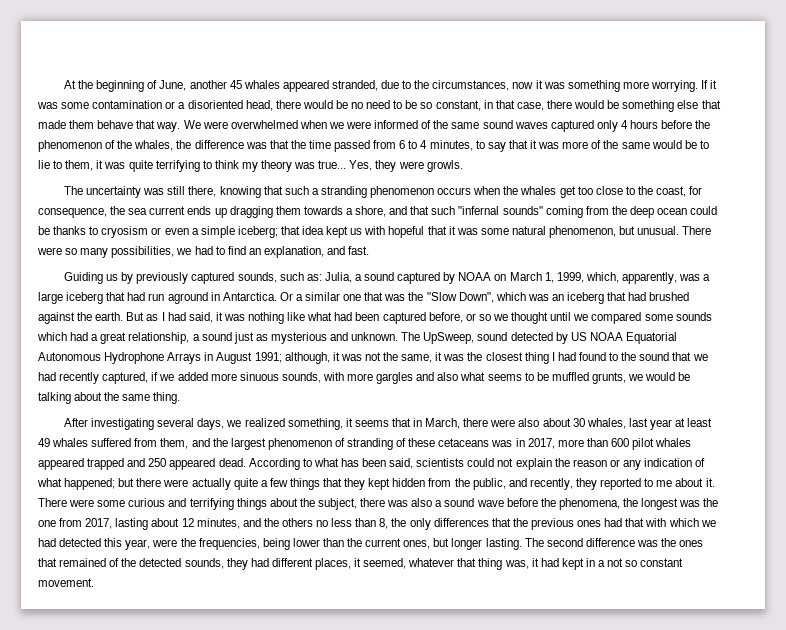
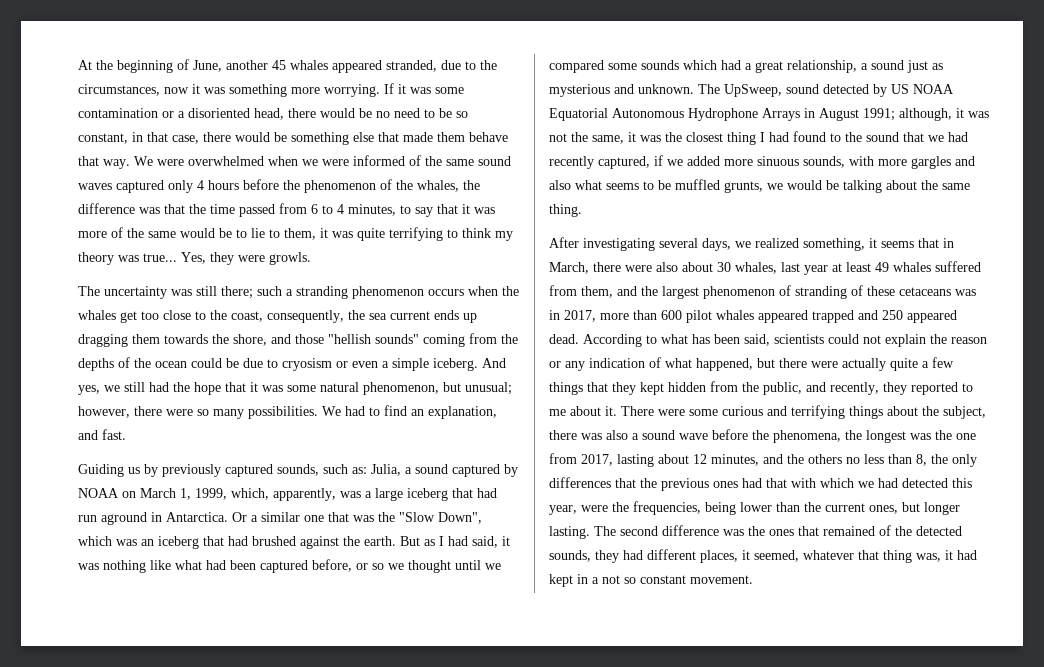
- The uncertainty was still there, knowing that such a stranding phenomenon occurs when the whales get too close to the coast, for consequence, the sea current ends up dragging them towards a shore, and that such "infernal sounds'' coming from the deep ocean could be thanks to cryosism or even a simple iceberg; that idea kept us with hopeful that it was some natural phenomenon, but unusual. There were so many possibilities, we had to find an explanation, and fast.
+ The uncertainty was still there; such a stranding phenomenon occurs when the whales get too close to the coast, consequently, the sea current ends up dragging them towards the shore, and those "hellish sounds" coming from the depths of the ocean could be due to cryosism or even a simple iceberg. And yes, we still had the hope that it was some natural phenomenon, but unusual; however, there were so many possibilities. We had to find an explanation, and fast.
- According to what has been said, scientists could not explain the reason or any indication of what happened; but there were actually quite a few things that they kept hidden from the public, and recently, they reported to me about it.
+ According to what has been said, scientists could not explain the reason or any indication of what happened, but there were actually quite a few things that they kept hidden from the public, and recently, they reported to me about it.

